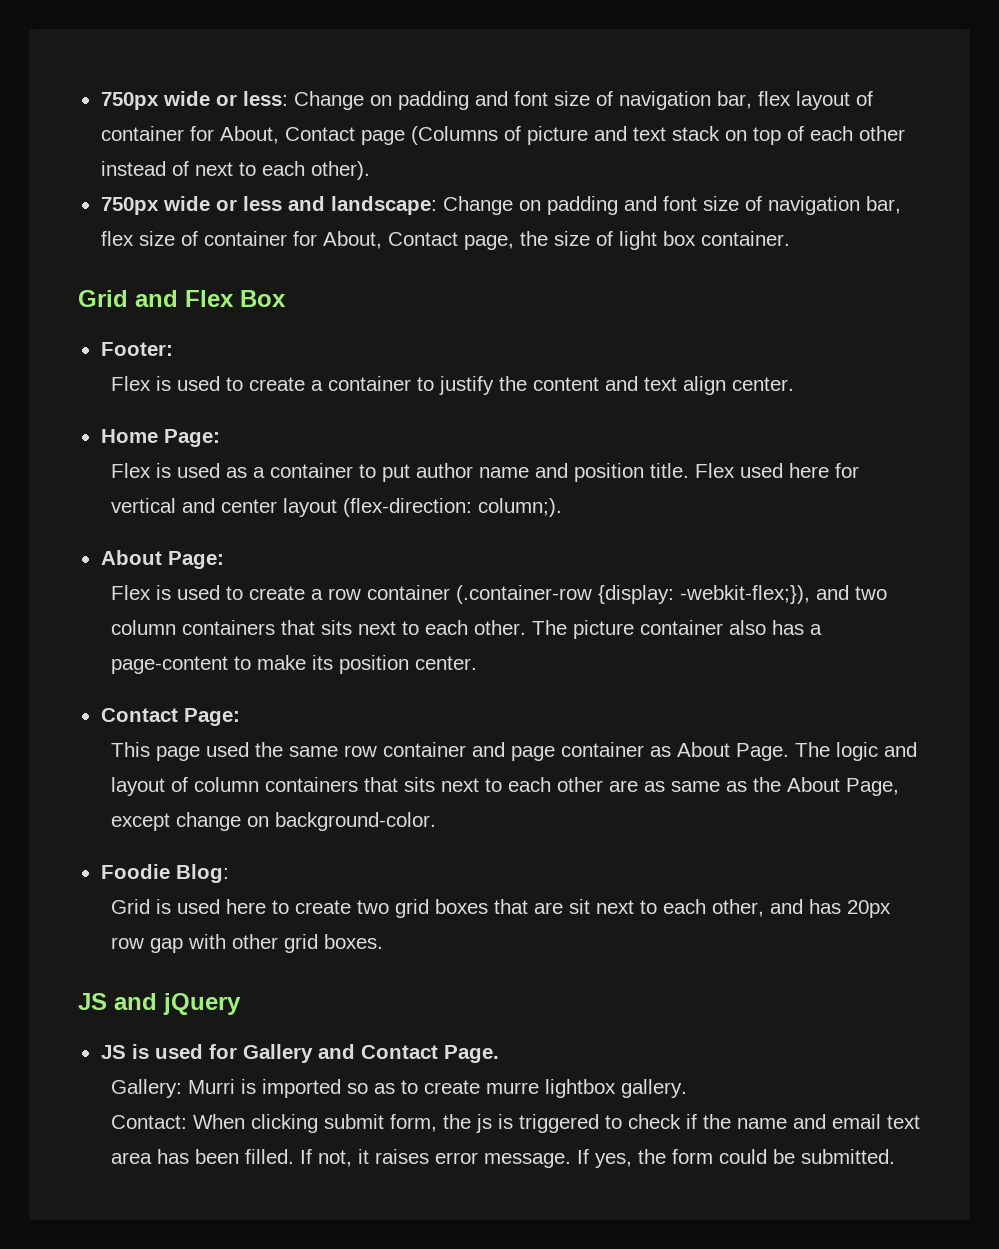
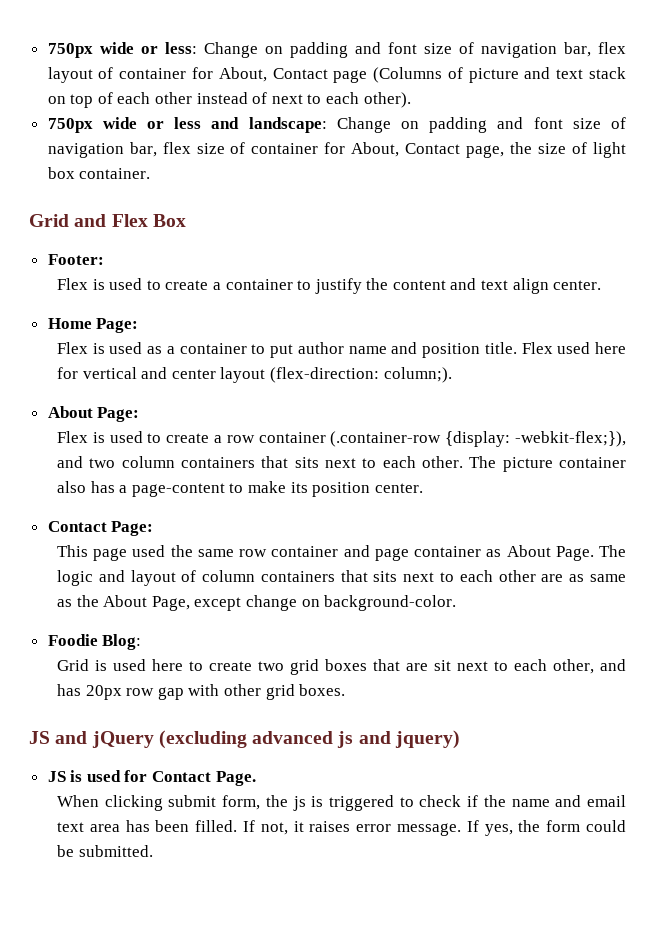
- JS and jQuery
+ JS and jQuery (excluding advanced js and jquery)
- JS is used for Gallery and Contact Page.
+ JS is used for Contact Page.
- Gallery: Murri is imported so as to create murre lightbox gallery.
- Contact: When clicking submit form, the js is triggered to check if the name and email text area has been filled.
+ When clicking submit form, the js is triggered to check if the name and email text area has been filled.

